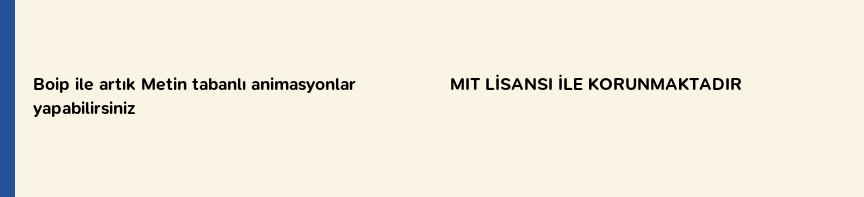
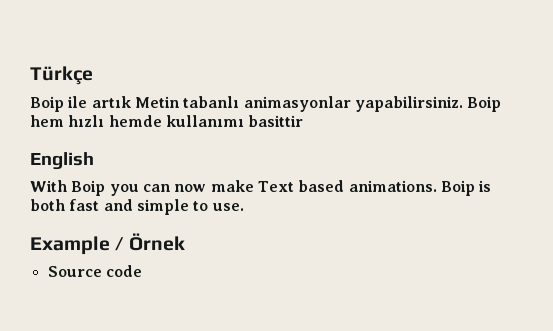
+ Türkçe
- Boip ile artık Metin tabanlı animasyonlar yapabilirsiniz
- MIT LİSANSI İLE KORUNMAKTADIR
+ Boip ile artık Metin tabanlı animasyonlar yapabilirsiniz. Boip hem hızlı hemde kullanımı basittir
+ English
+ With Boip you can now make Text based animations. Boip is both fast and simple to use.
+ Example / Örnek
+ Source code

